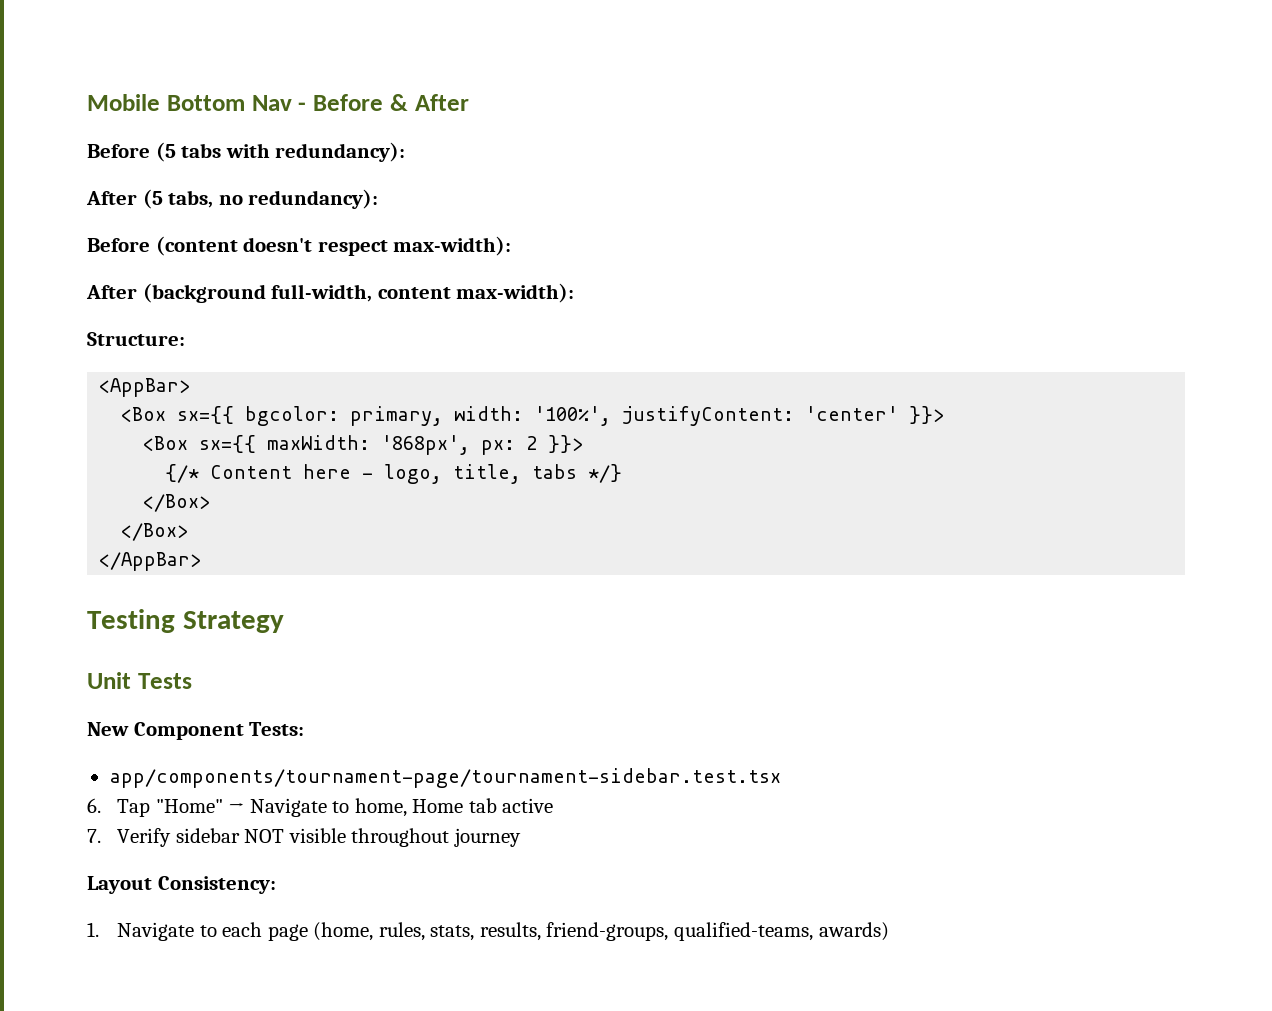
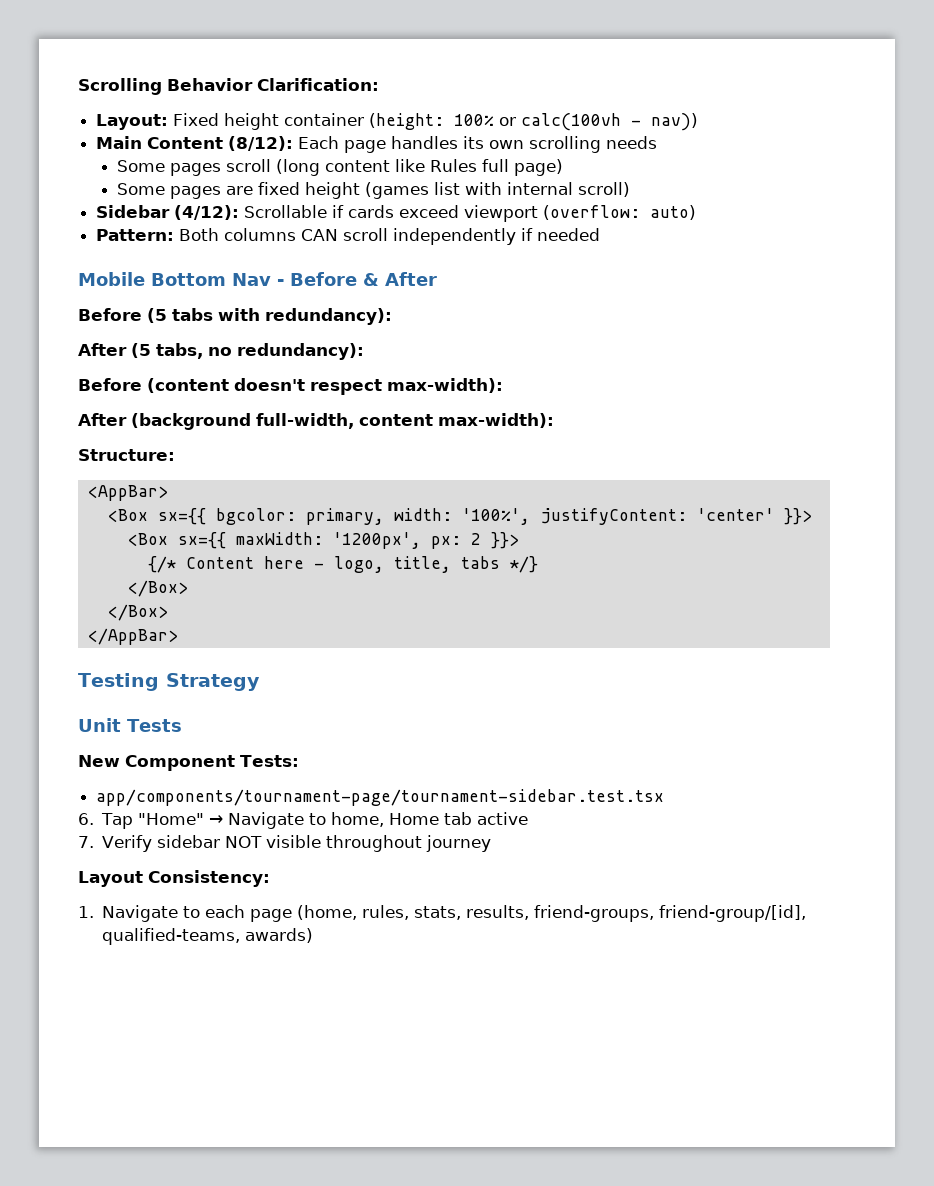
+ Scrolling Behavior Clarification:
+ Layout: Fixed height container (height: 100% or calc(100vh - nav))
+ Main Content (8/12): Each page handles its own scrolling needs
+ Some pages scroll (long content like Rules full page)
+ Some pages are fixed height (games list with internal scroll)
+ Sidebar (4/12): Scrollable if cards exceed viewport (overflow: auto)
+ Pattern: Both columns CAN scroll independently if needed
- <Box sx={{ maxWidth: '868px', px: 2 }}>
+ <Box sx={{ maxWidth: '1200px', px: 2 }}>
- 1. Navigate to each page (home, rules, stats, results, friend-groups, qualified-teams, awards)
+ 1. Navigate to each page (home, rules, stats, results, friend-groups, friend-group/[id], qualified-teams, awards)

